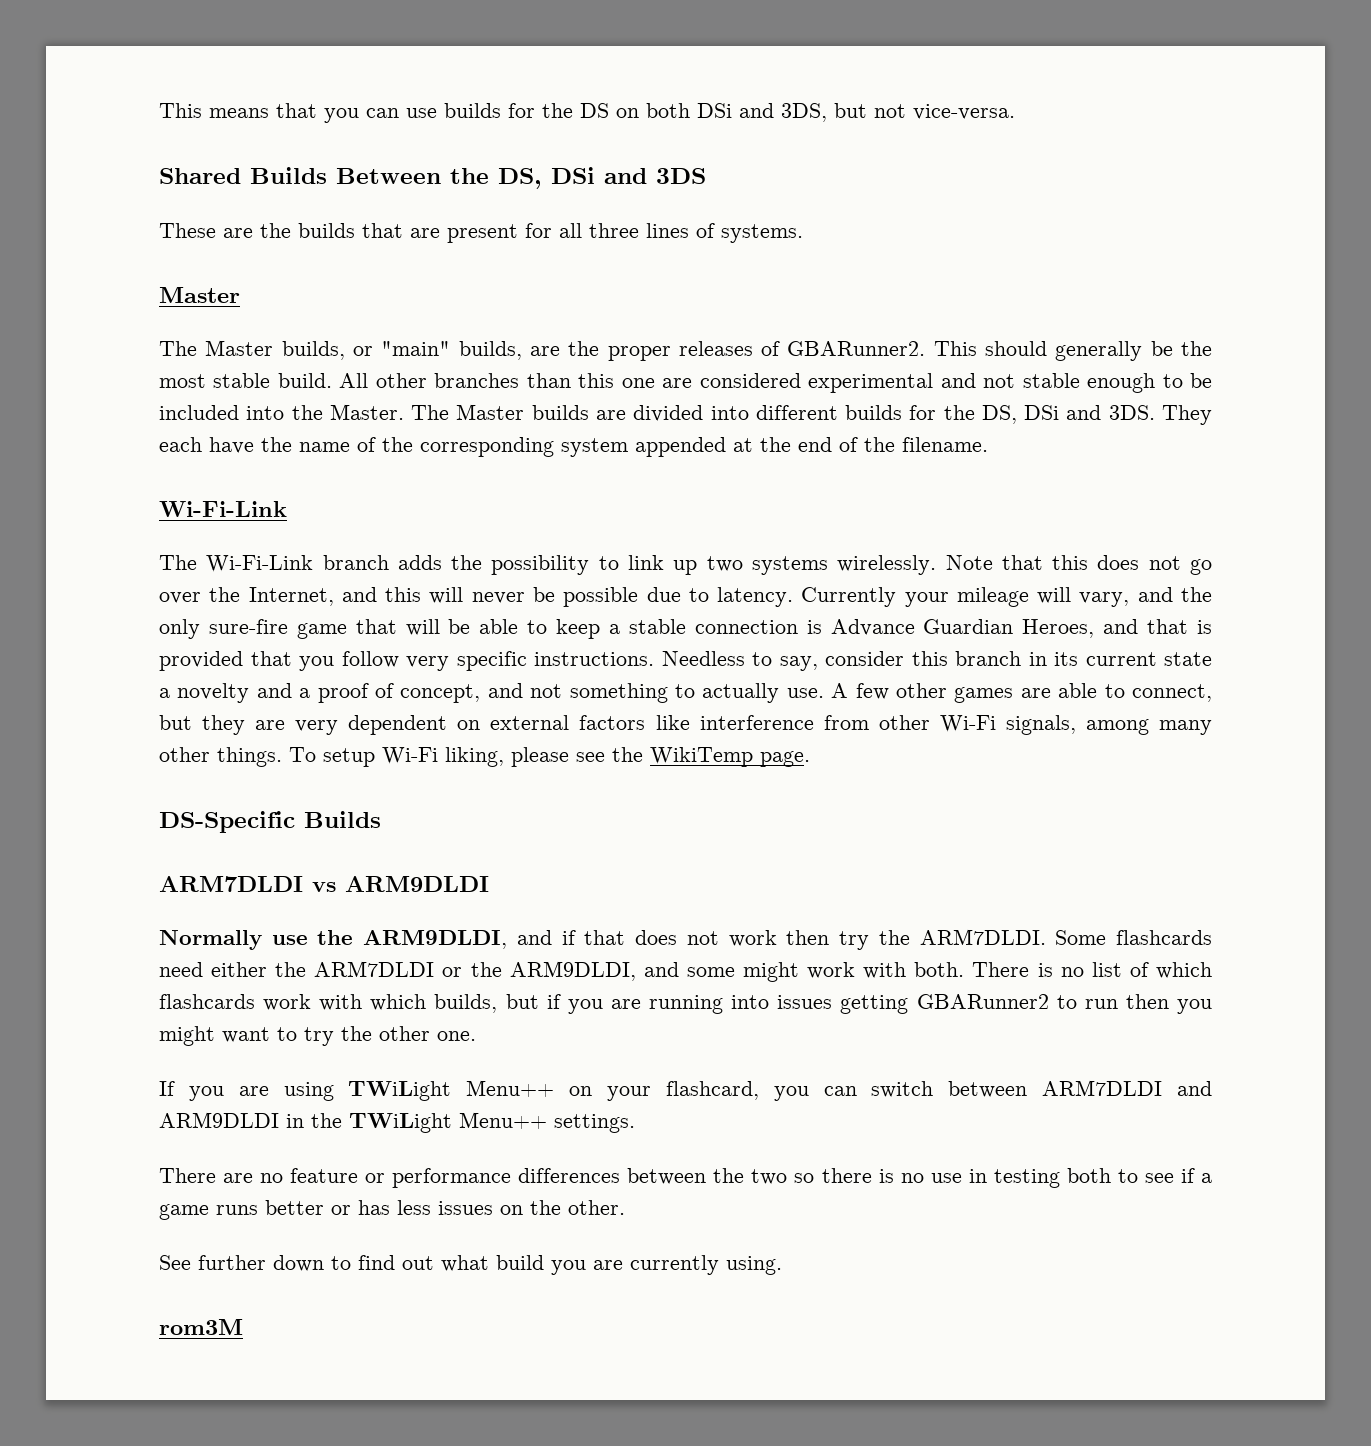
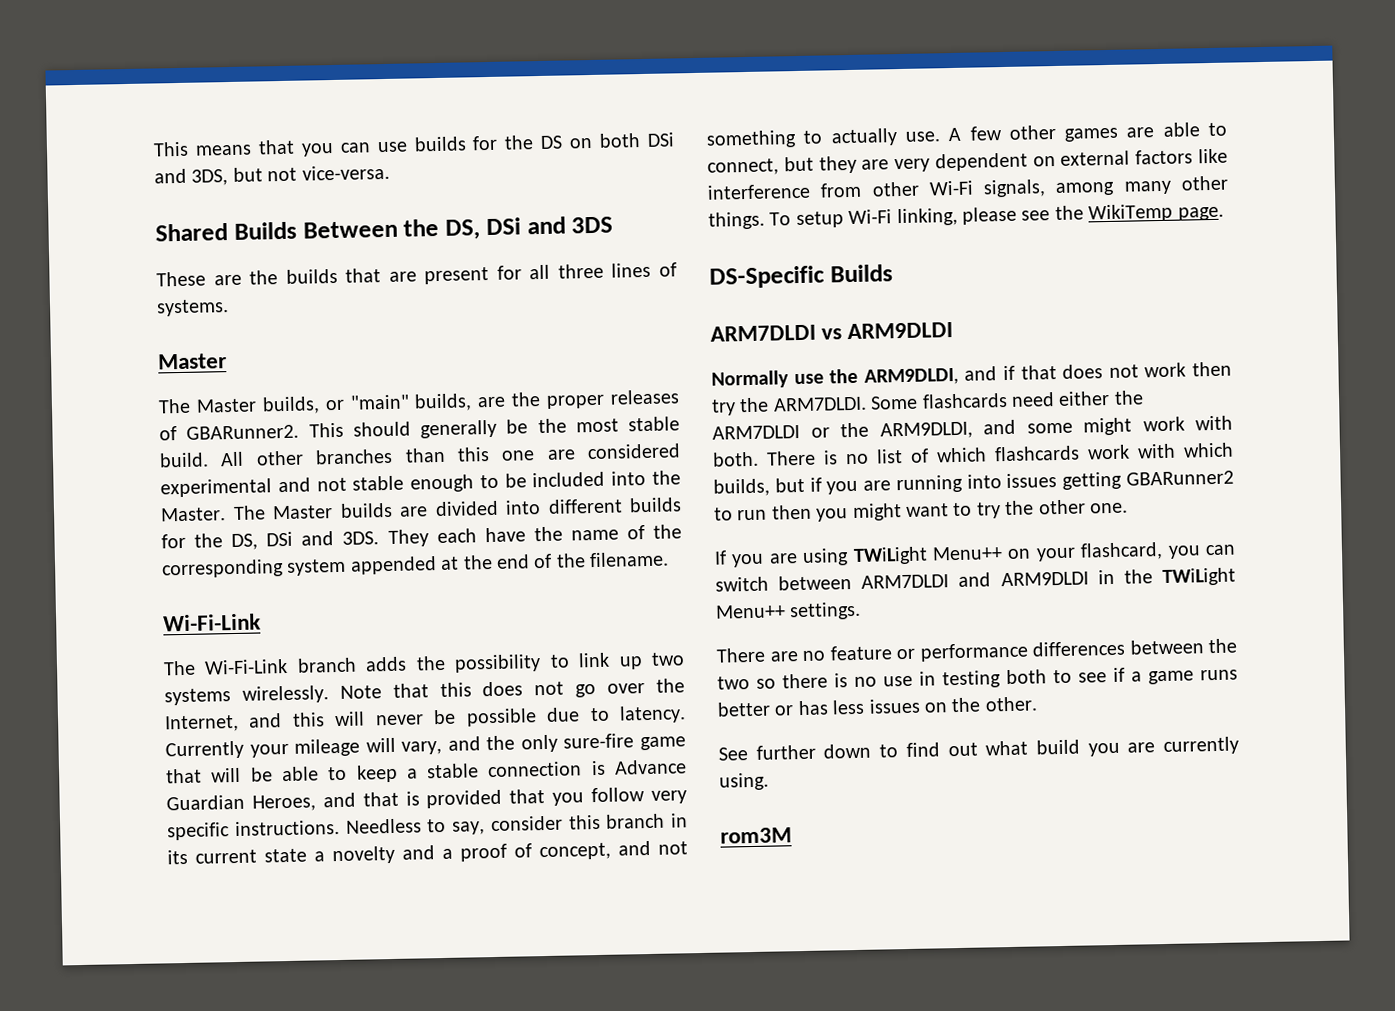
- To setup Wi-Fi liking, please see the WikiTemp page.
+ To setup Wi-Fi linking, please see the WikiTemp page.

